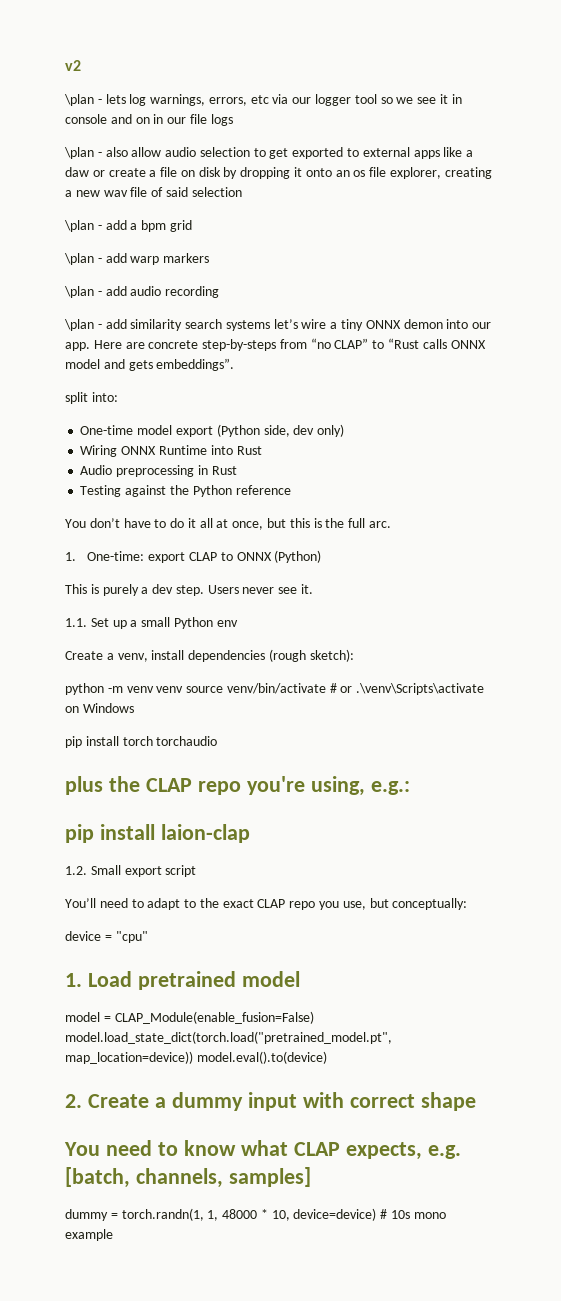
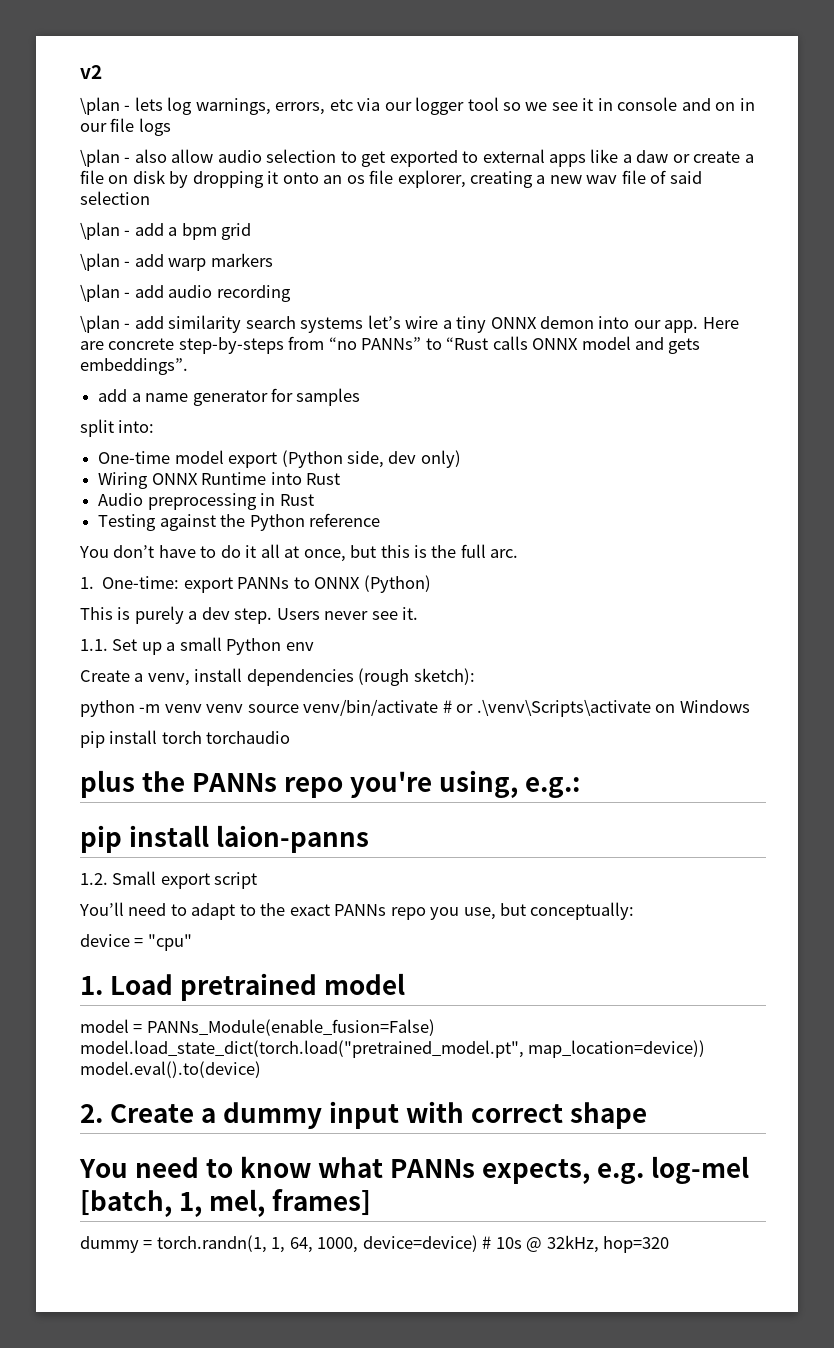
- Here are concrete step-by-steps from “no CLAP” to “Rust calls ONNX model and gets embeddings”.
+ Here are concrete step-by-steps from “no PANNs” to “Rust calls ONNX model and gets embeddings”.
+ add a name generator for samples
- 1. One-time: export CLAP to ONNX (Python)
+ 1. One-time: export PANNs to ONNX (Python)
- plus the CLAP repo you're using, e.g.:
+ plus the PANNs repo you're using, e.g.:
- pip install laion-clap
+ pip install laion-panns
- You’ll need to adapt to the exact CLAP repo you use, but conceptually:
+ You’ll need to adapt to the exact PANNs repo you use, but conceptually:
- model = CLAP_Module(enable_fusion=False) model.load_state_dict(torch.load("pretrained_model.pt", map_location=device)) model.eval().to(device)
+ model = PANNs_Module(enable_fusion=False) model.load_state_dict(torch.load("pretrained_model.pt", map_location=device)) model.eval().to(device)
- You need to know what CLAP expects, e.g. [batch, channels, samples]
+ You need to know what PANNs expects, e.g. log-mel [batch, 1, mel, frames]
- dummy = torch.randn(1, 1, 48000 * 10, device=device) # 10s mono example
+ dummy = torch.randn(1, 1, 64, 1000, device=device) # 10s @ 32kHz, hop=320

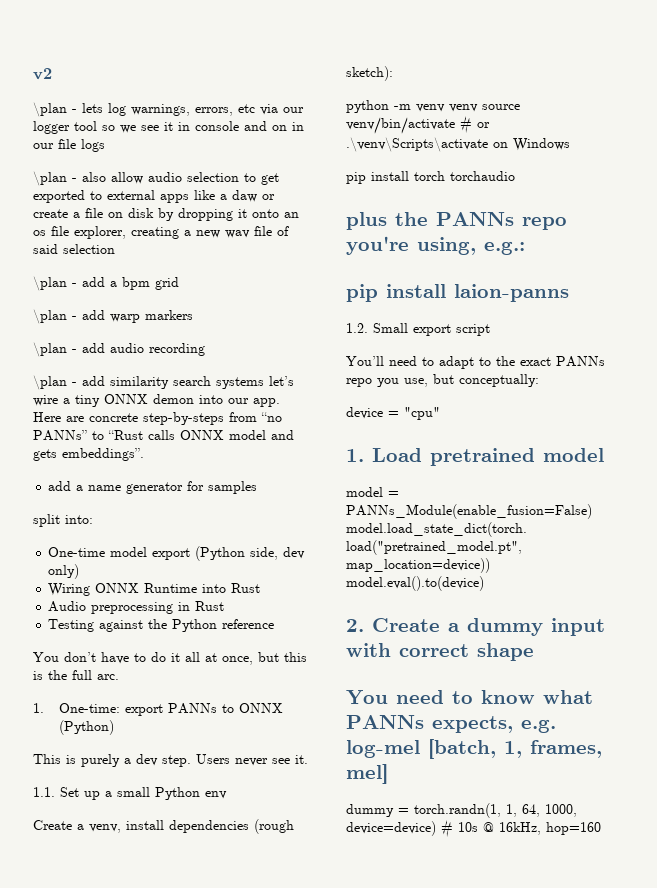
- You need to know what PANNs expects, e.g. log-mel [batch, 1, mel, frames]
+ You need to know what PANNs expects, e.g. log-mel [batch, 1, frames, mel]
- dummy = torch.randn(1, 1, 64, 1000, device=device) # 10s @ 32kHz, hop=320
+ dummy = torch.randn(1, 1, 64, 1000, device=device) # 10s @ 16kHz, hop=160

